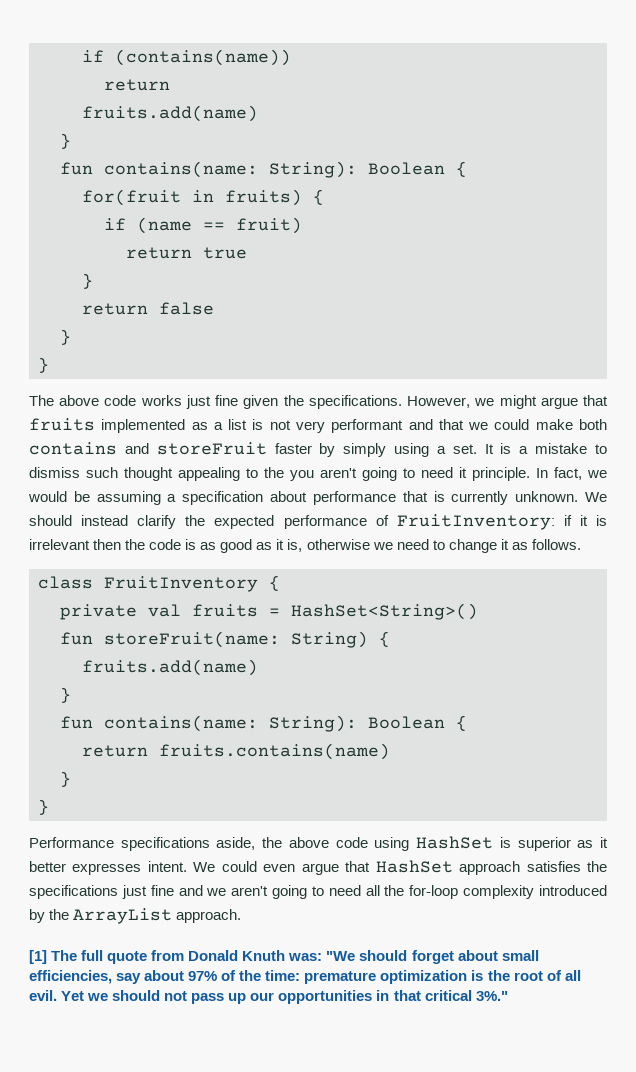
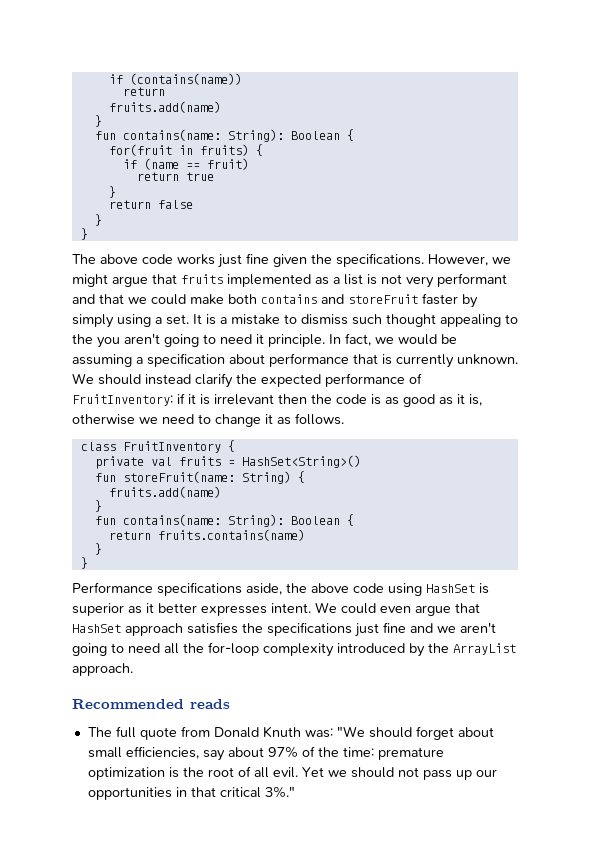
- [1] The full quote from Donald Knuth was: "We should forget about small efficiencies, say about 97% of the time: premature optimization is the root of all evil.
+ Recommended reads
+ The full quote from Donald Knuth was: "We should forget about small efficiencies, say about 97% of the time: premature optimization is the root of all evil.

